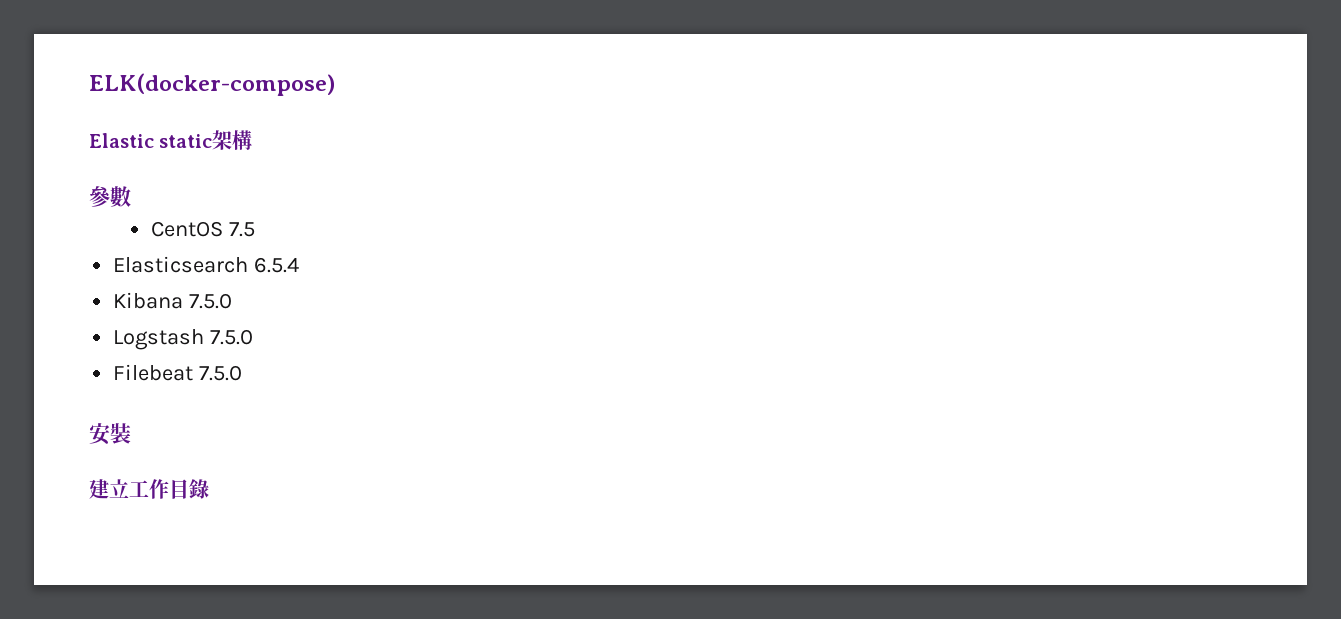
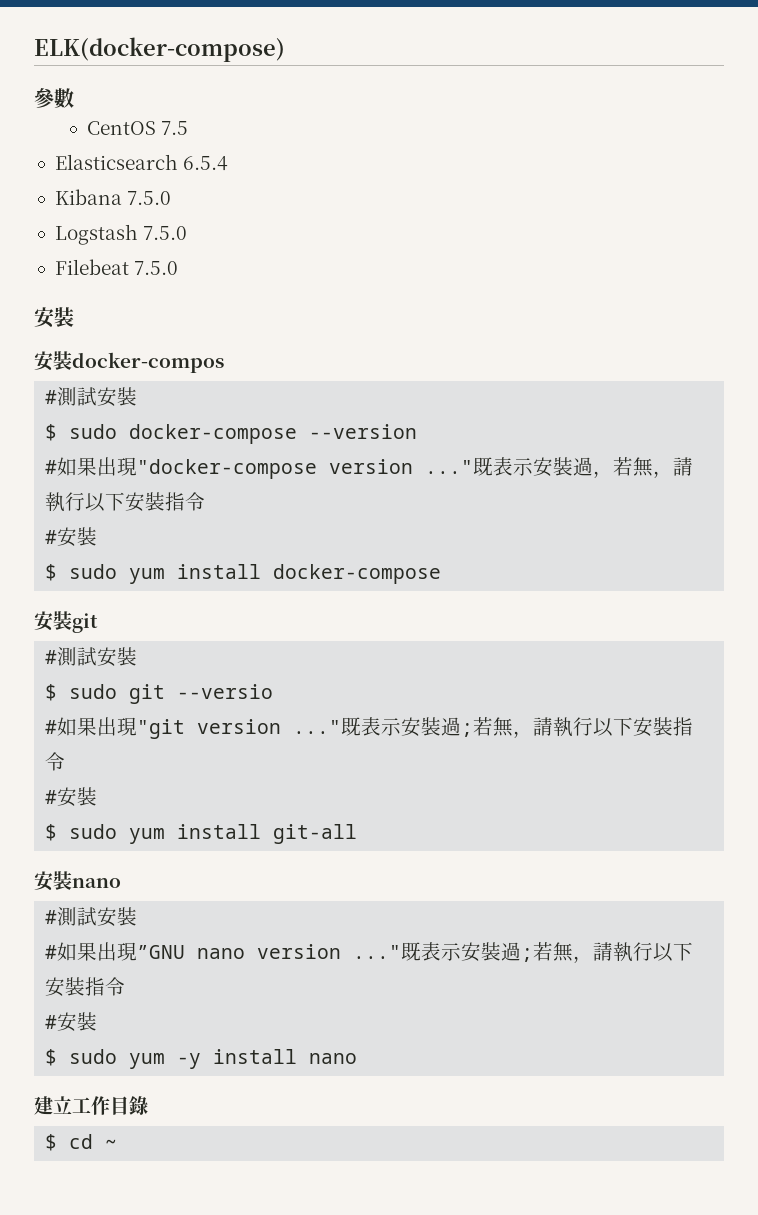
- Elastic static架構
+ 安裝docker-compos
+ #測試安裝
+ $ sudo docker-compose --version
+ #如果出現"docker-compose version ..."既表示安裝過，若無，請執行以下安裝指令
+ #安裝
+ $ sudo yum install docker-compose
+ 安裝git
+ #測試安裝
+ $ sudo git --versio
+ #如果出現"git version ..."既表示安裝過;若無，請執行以下安裝指令
+ #安裝
+ $ sudo yum install git-all
+ 安裝nano
+ #測試安裝
+ #如果出現”GNU nano version ..."既表示安裝過;若無，請執行以下安裝指令
+ #安裝
+ $ sudo yum -y install nano
+ $ cd ~

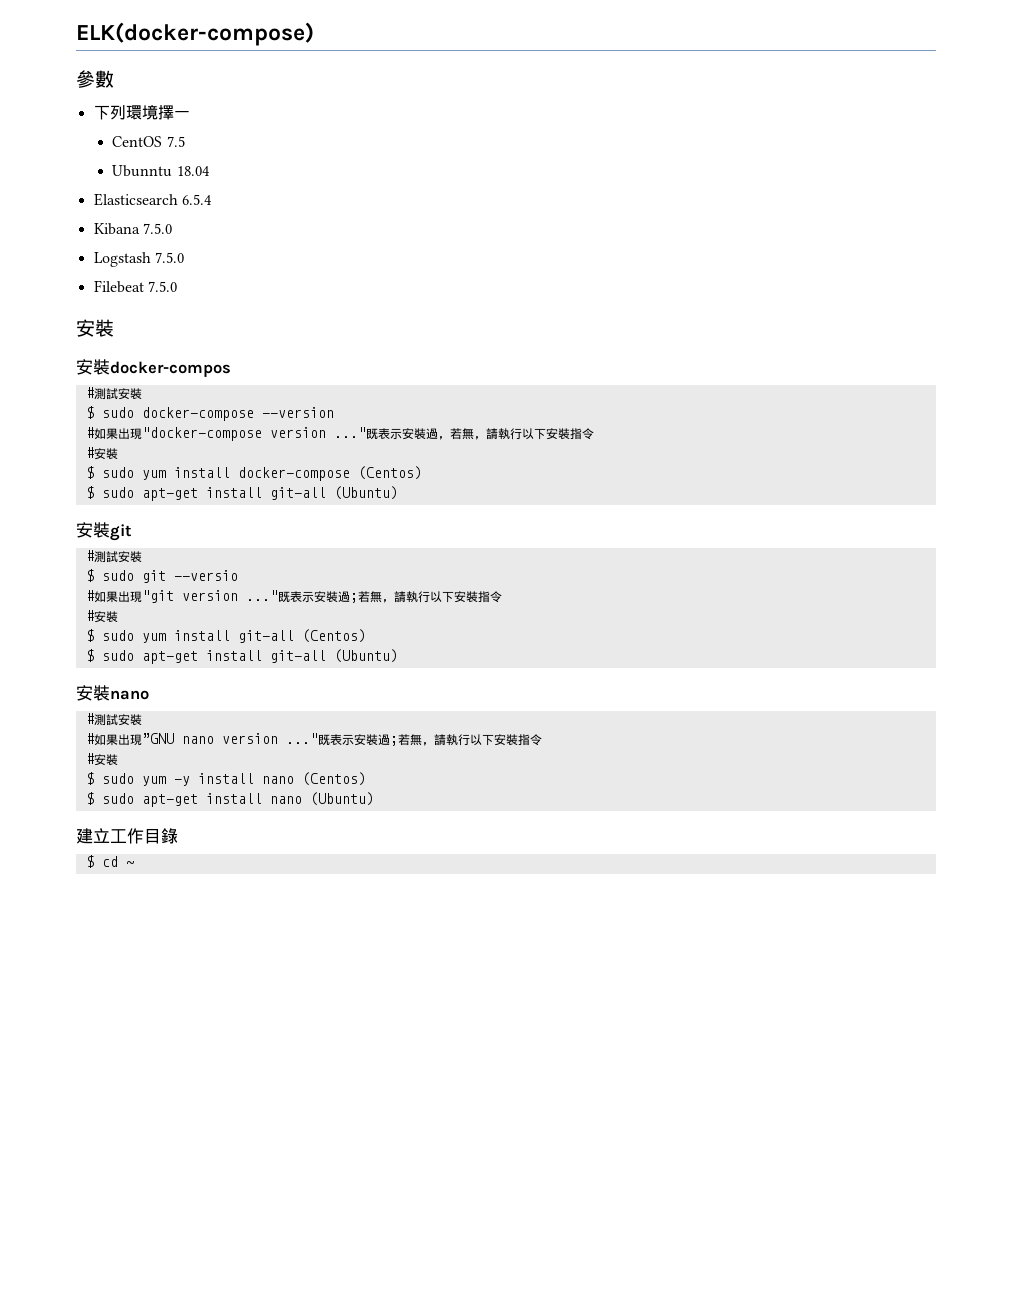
+ 下列環境擇一
+ Ubunntu 18.04
- $ sudo yum install docker-compose
+ $ sudo yum install docker-compose (Centos)
+ $ sudo apt-get install git-all (Ubuntu)
- $ sudo yum install git-all
+ $ sudo yum install git-all (Centos)
+ $ sudo apt-get install git-all (Ubuntu)
- $ sudo yum -y install nano
+ $ sudo yum -y install nano (Centos)
+ $ sudo apt-get install nano (Ubuntu)

